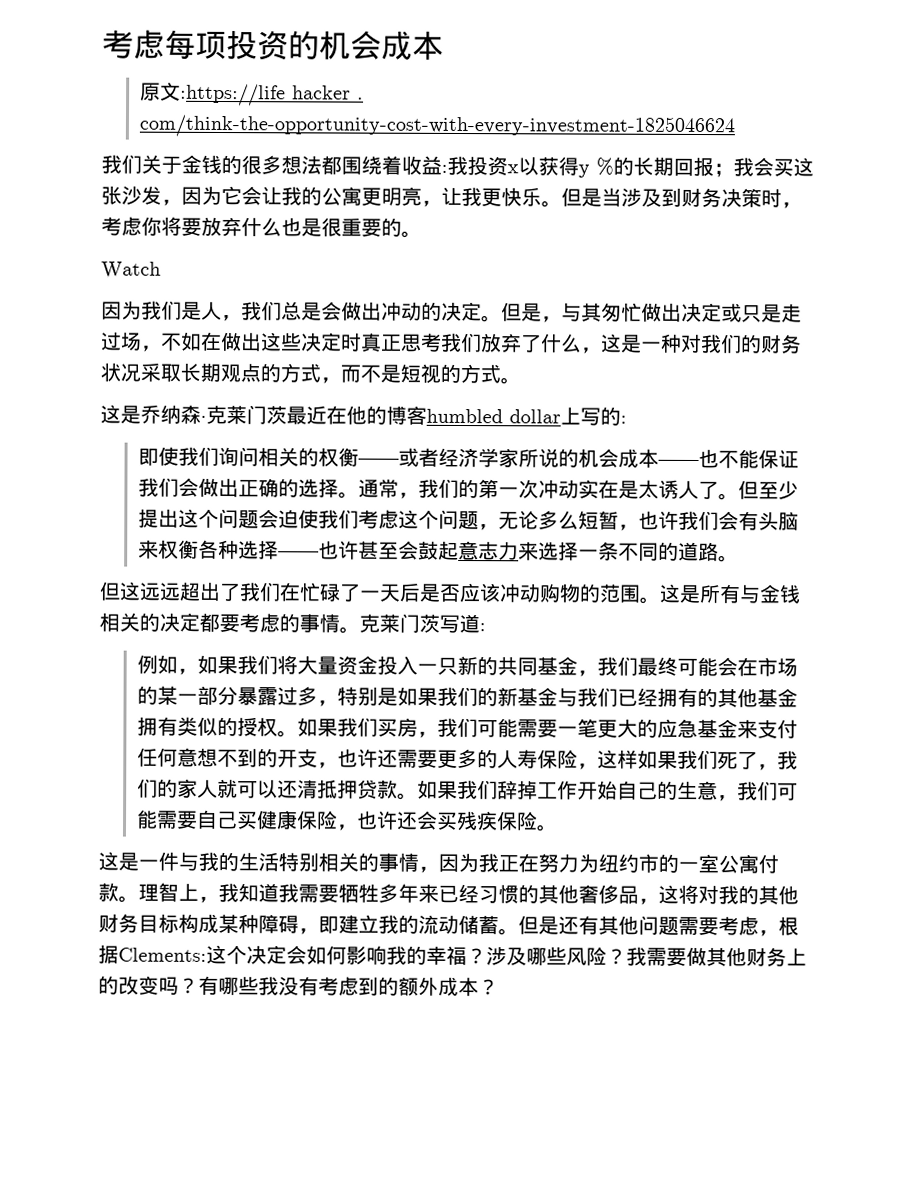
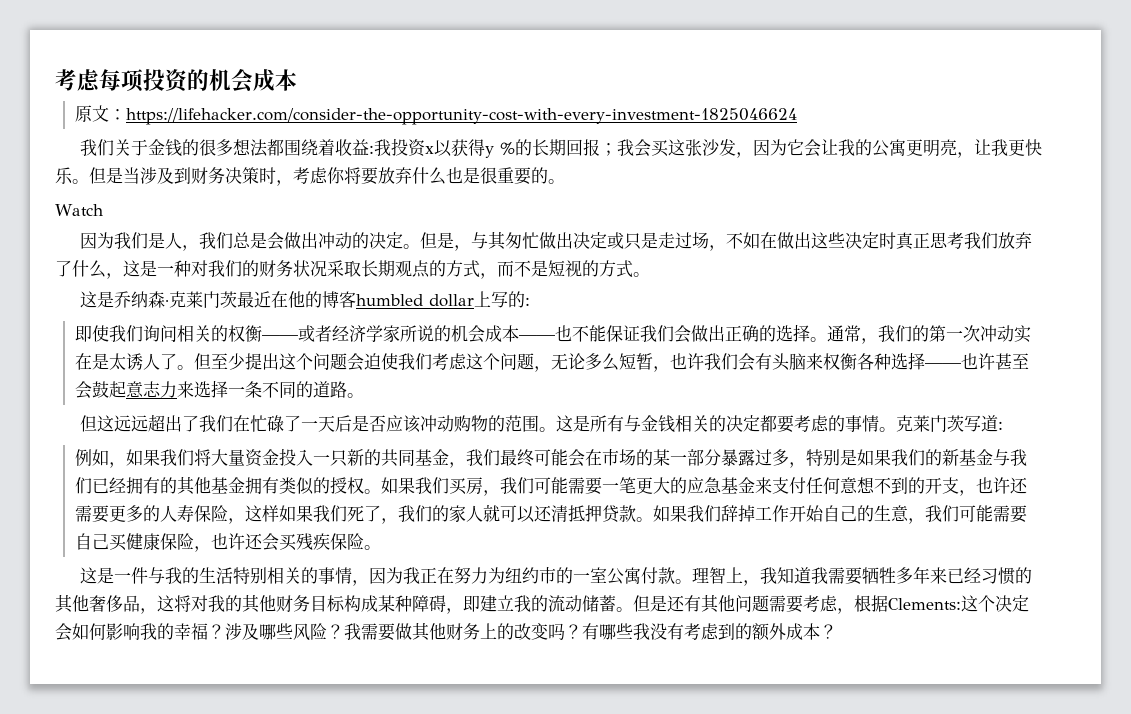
- 原文:https://life hacker . com/think-the-opportunity-cost-with-every-investment-1825046624
+ 原文：https://lifehacker.com/consider-the-opportunity-cost-with-every-investment-1825046624

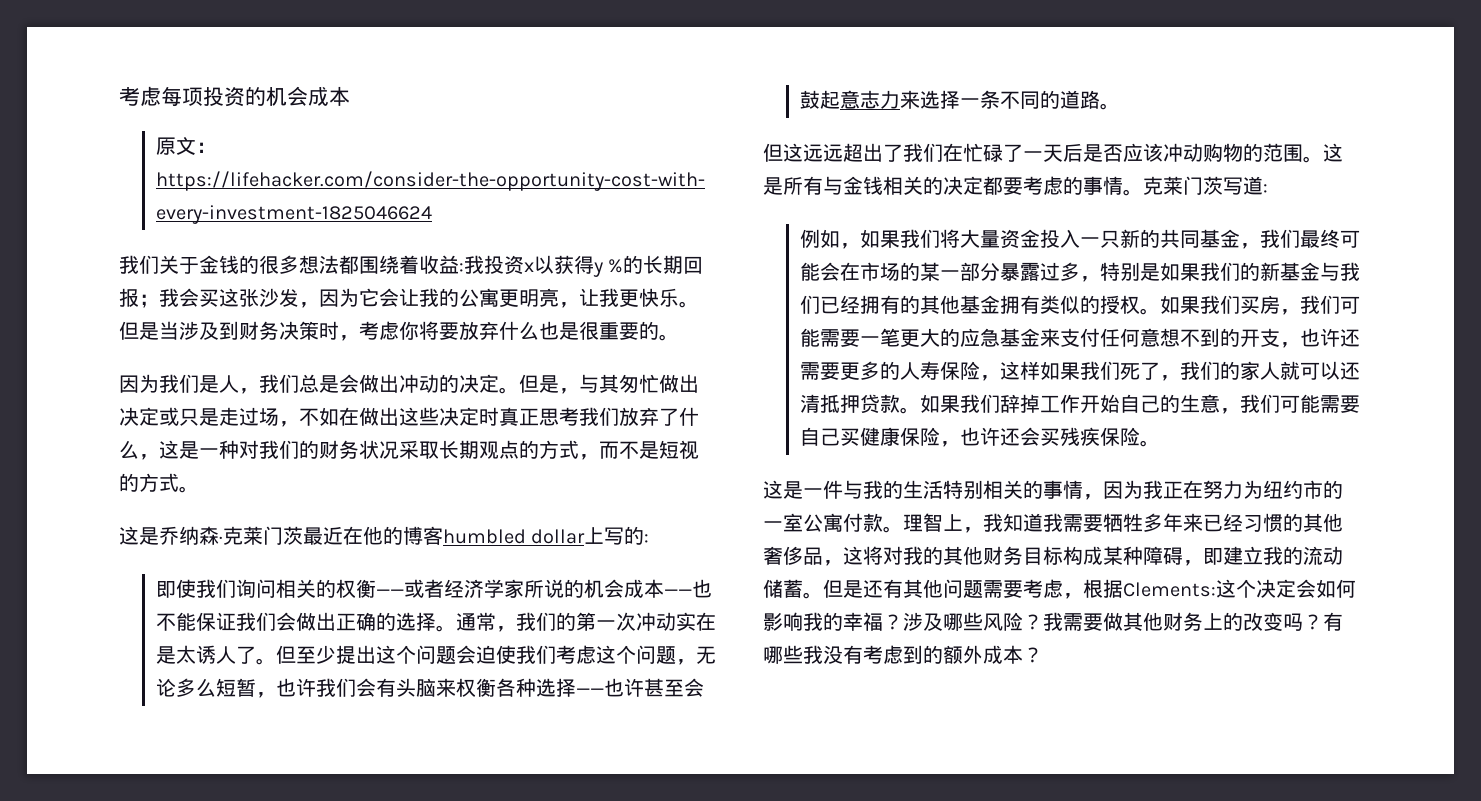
- Watch

